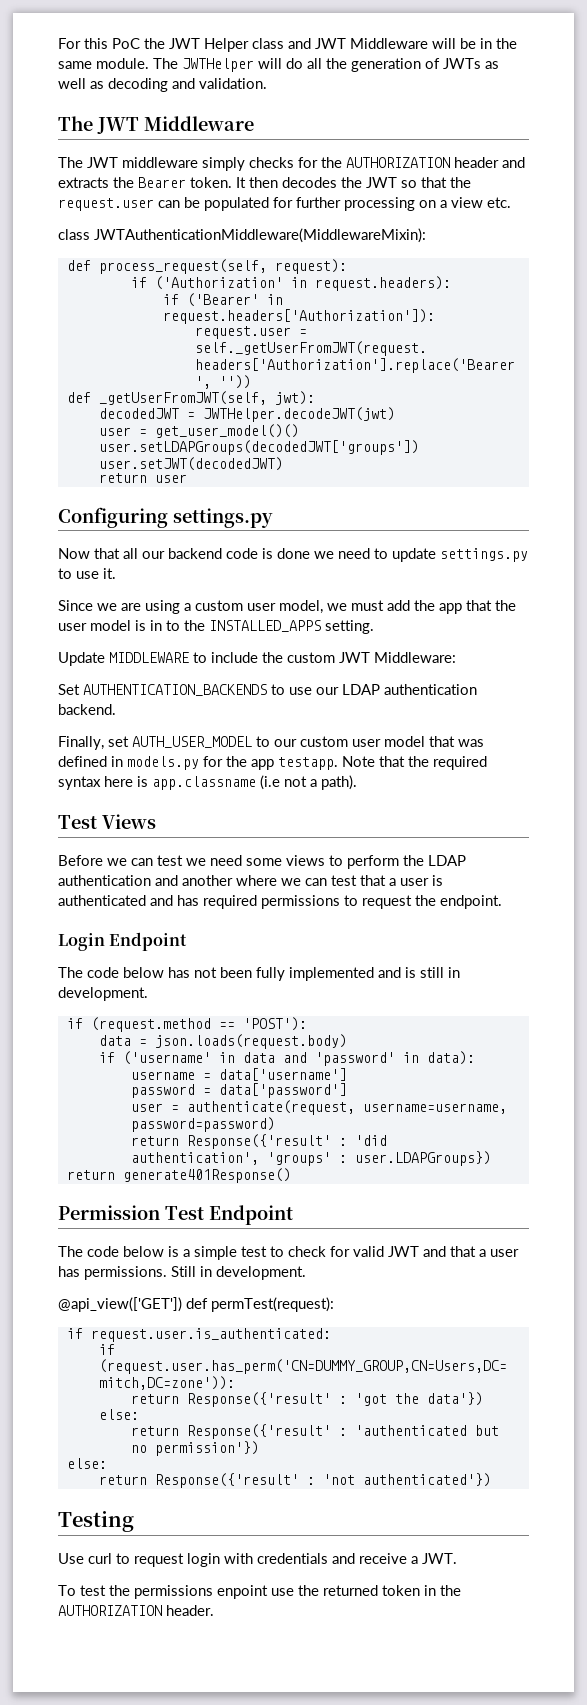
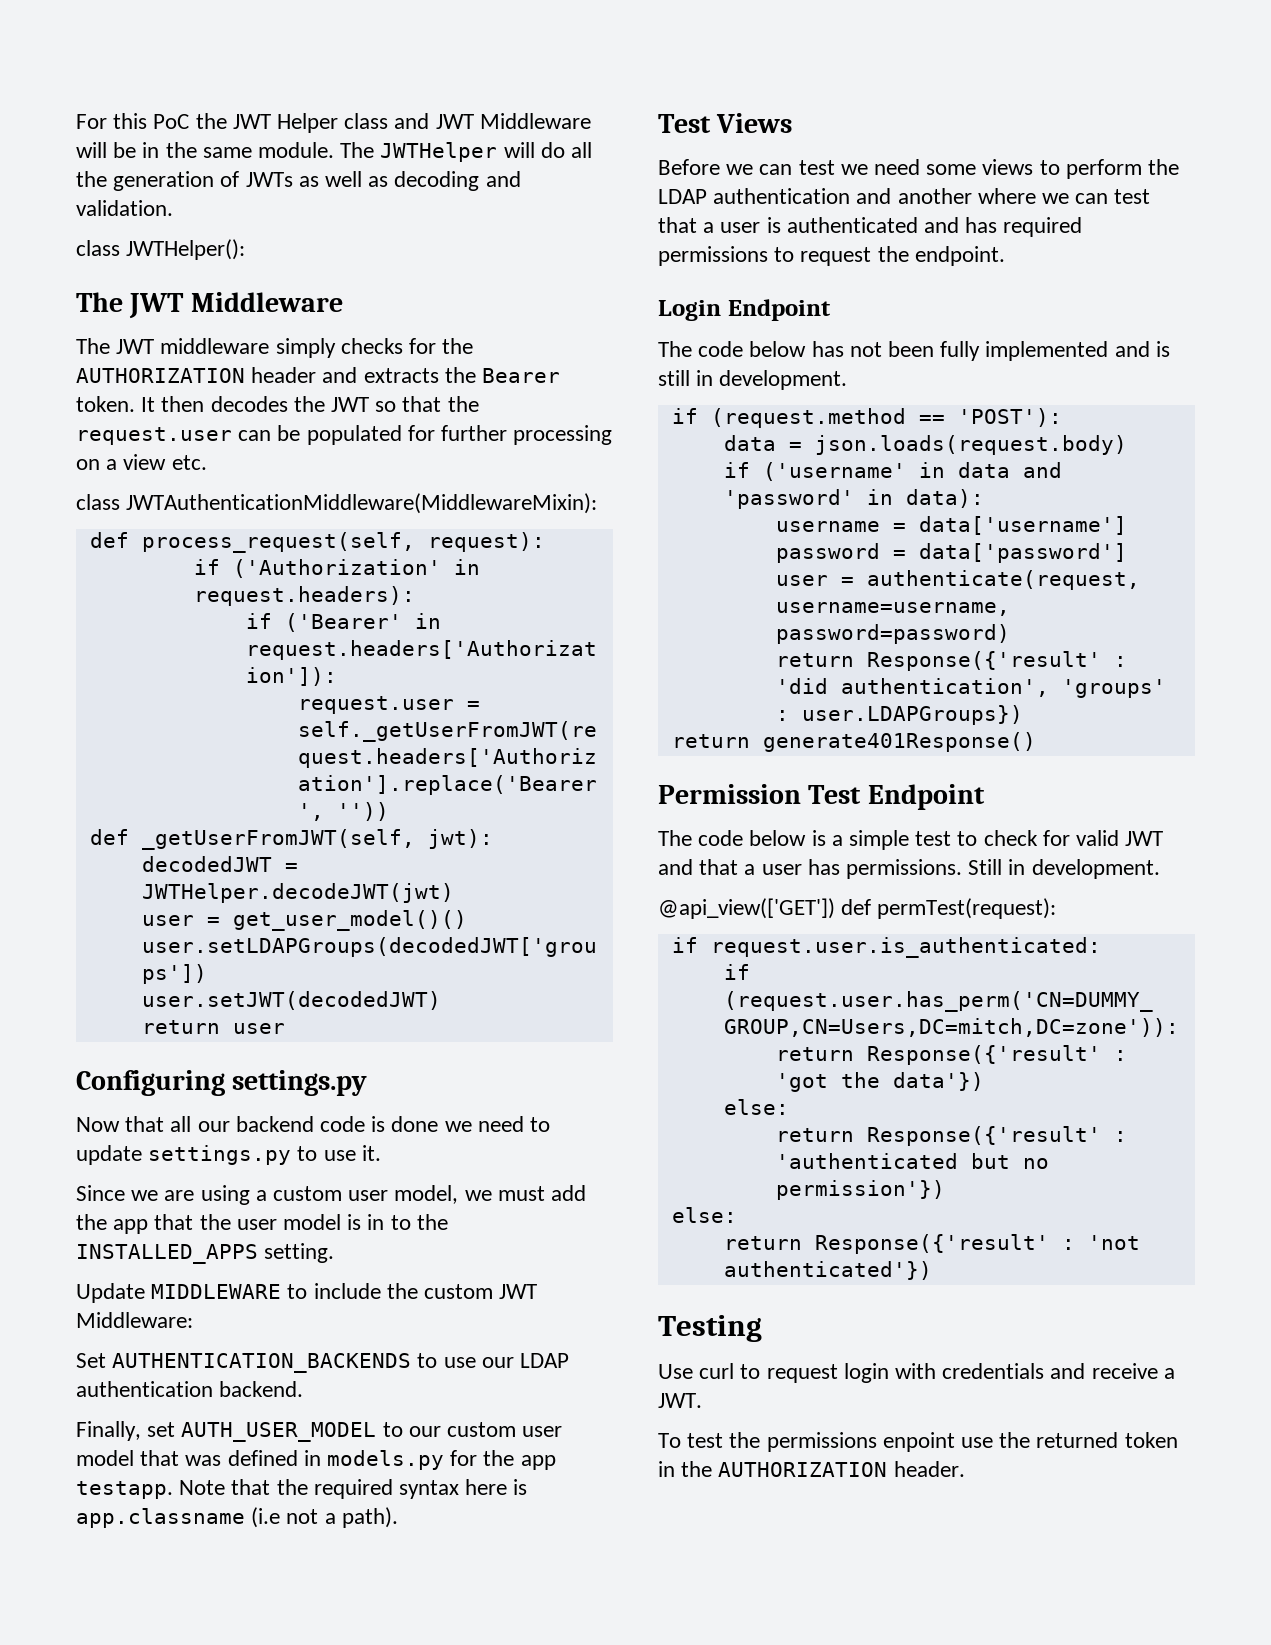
+ class JWTHelper():

